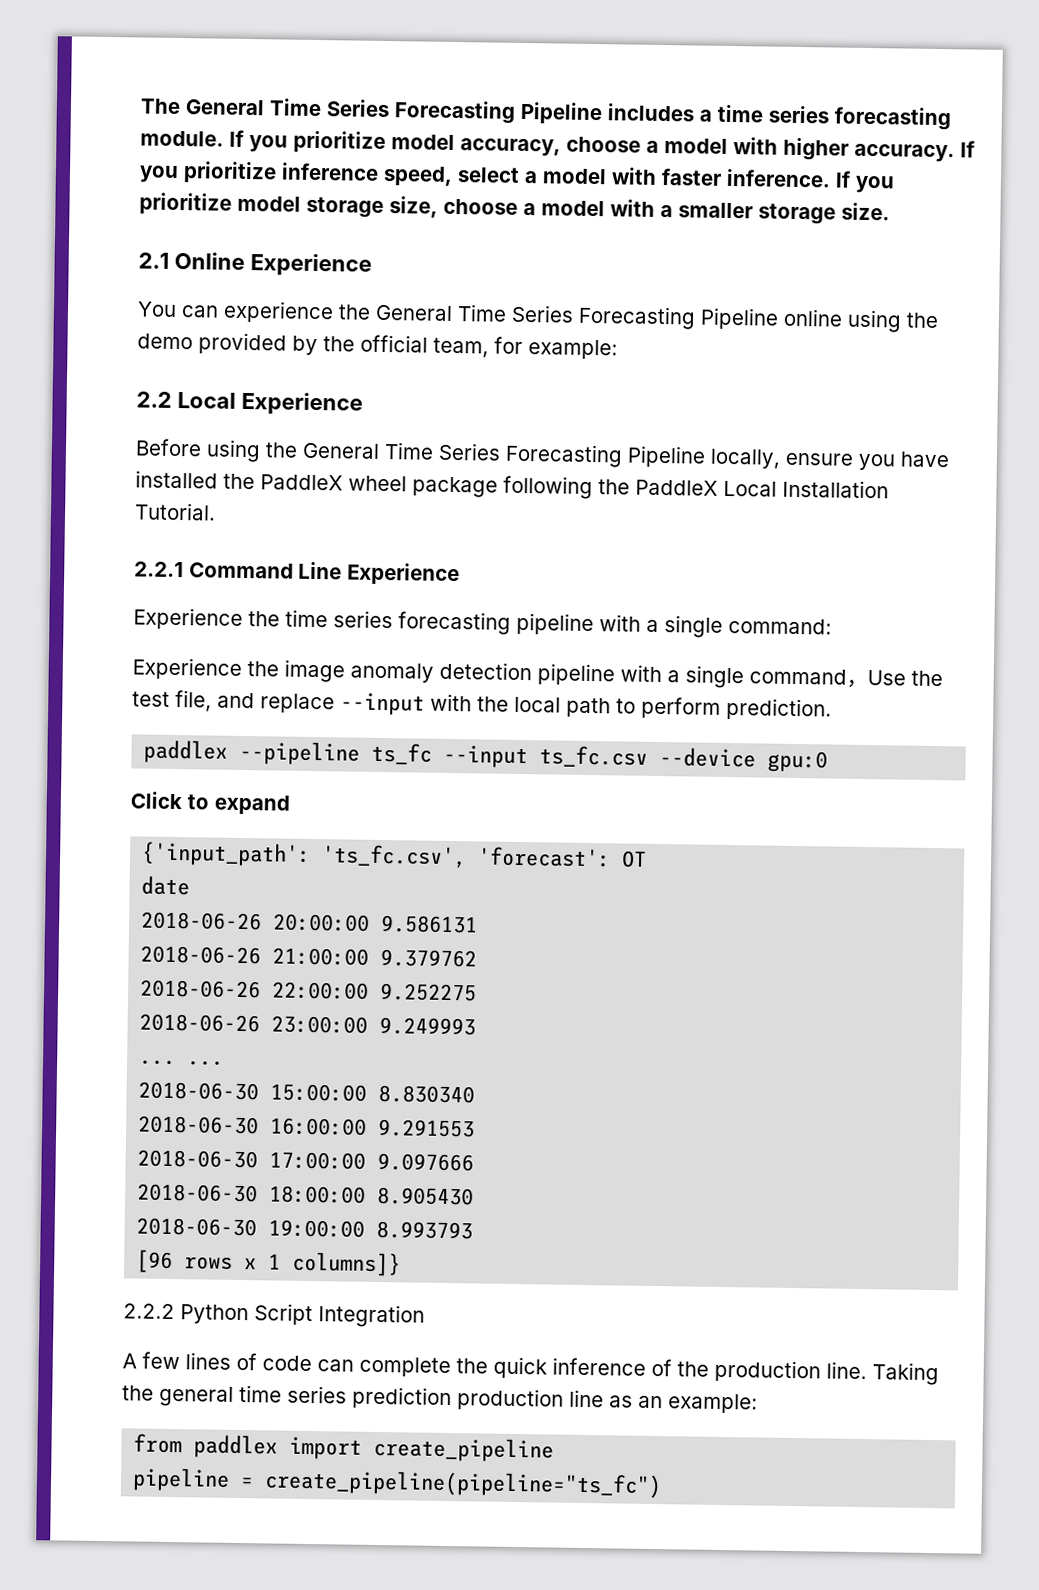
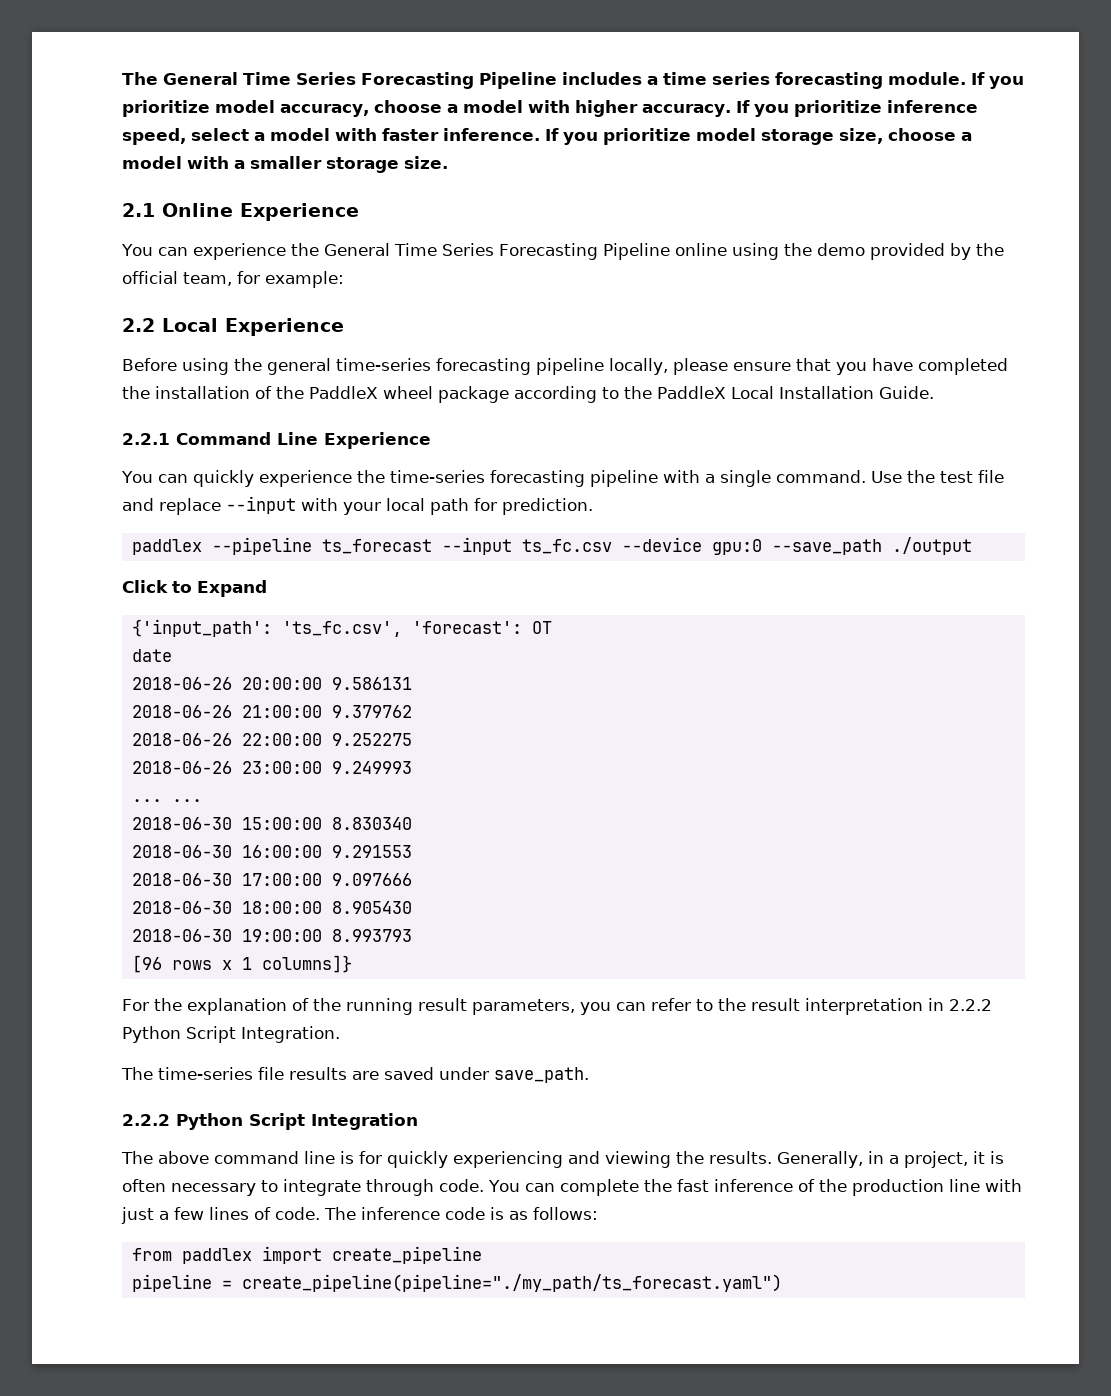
- Before using the General Time Series Forecasting Pipeline locally, ensure you have installed the PaddleX wheel package following the PaddleX Local Installation Tutorial.
+ Before using the general time-series forecasting pipeline locally, please ensure that you have completed the installation of the PaddleX wheel package according to the PaddleX Local Installation Guide.
- Experience the time series forecasting pipeline with a single command:
- Experience the image anomaly detection pipeline with a single command，Use the test file, and replace --input with the local path to perform prediction.
+ You can quickly experience the time-series forecasting pipeline with a single command. Use the test file and replace --input with your local path for prediction.
- paddlex --pipeline ts_fc --input ts_fc.csv --device gpu:0
+ paddlex --pipeline ts_forecast --input ts_fc.csv --device gpu:0 --save_path ./output
- Click to expand
+ Click to Expand
+ For the explanation of the running result parameters, you can refer to the result interpretation in 2.2.2 Python Script Integration.
+ The time-series file results are saved under save_path.
  2.2.2 Python Script Integration
- A few lines of code can complete the quick inference of the production line. Taking the general time series prediction production line as an example:
+ The above command line is for quickly experiencing and viewing the results. Generally, in a project, it is often necessary to integrate through code. You can complete the fast inference of the production line with just a few lines of code. The inference code is as follows:
- pipeline = create_pipeline(pipeline="ts_fc")
+ pipeline = create_pipeline(pipeline="./my_path/ts_forecast.yaml")

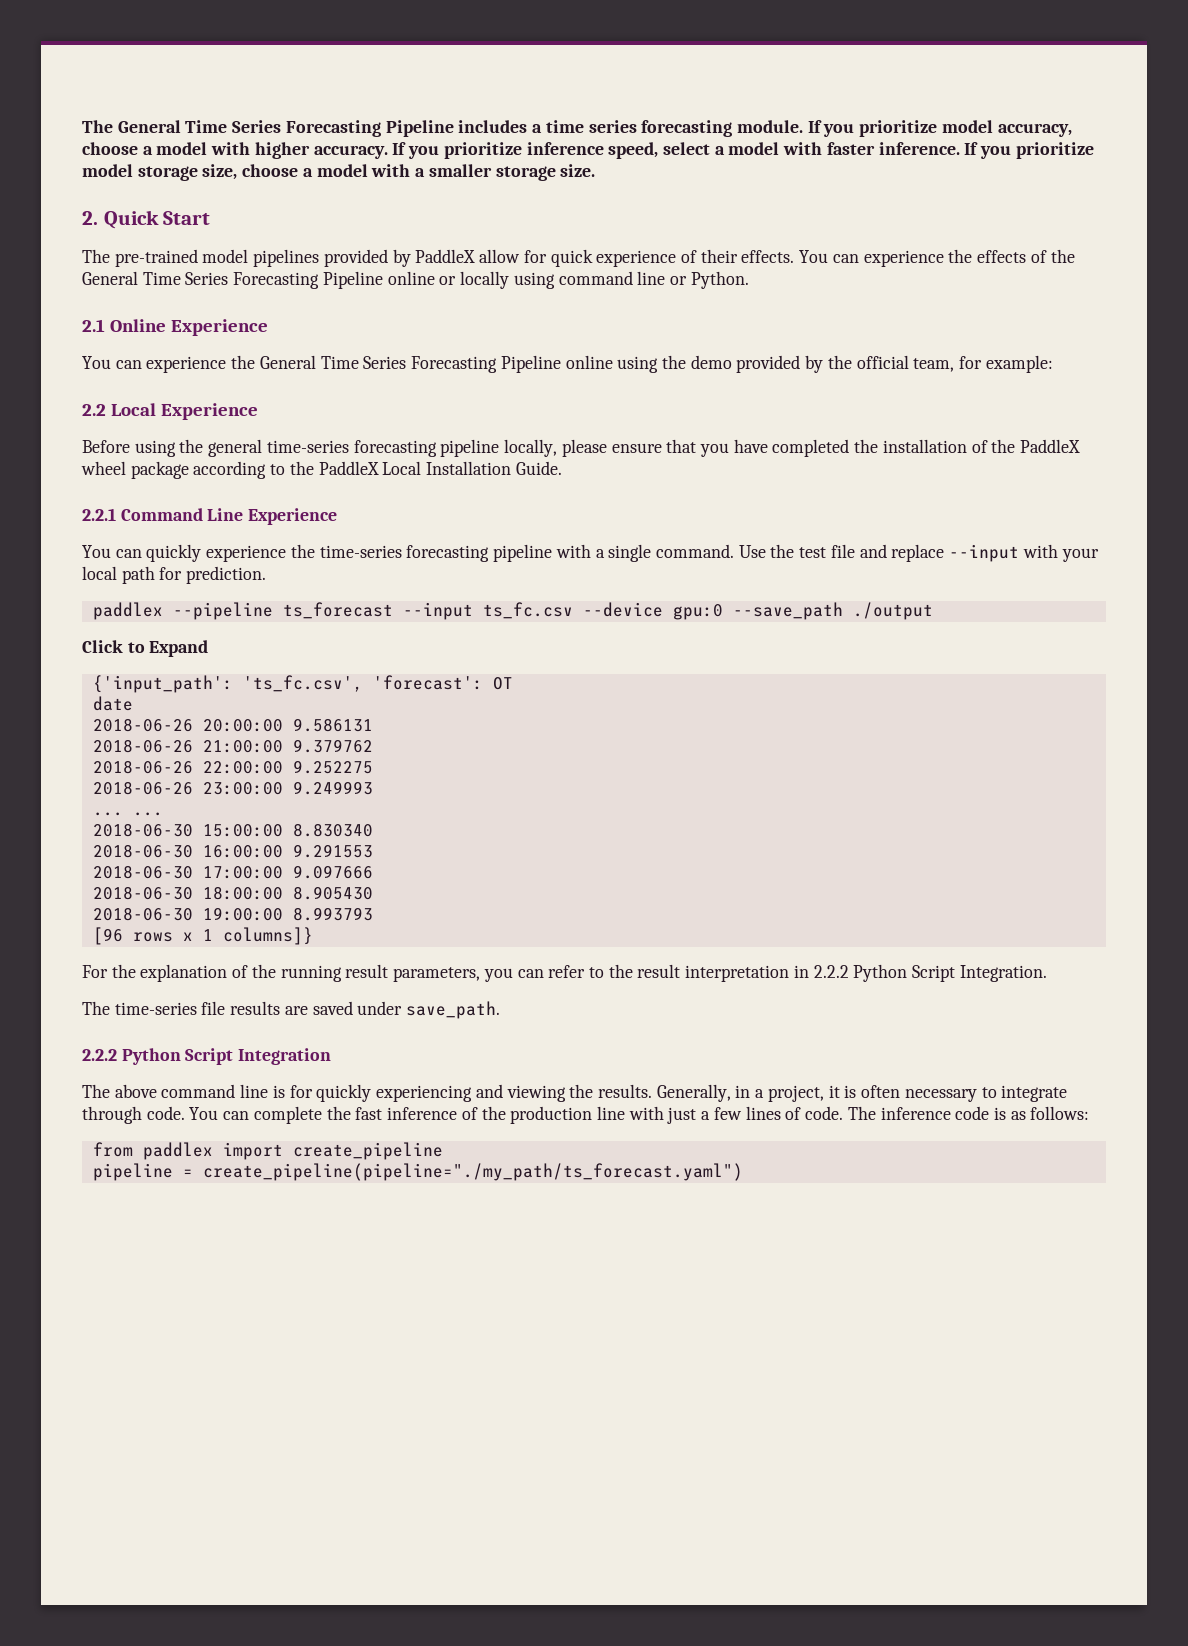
+ 2. Quick Start
+ The pre-trained model pipelines provided by PaddleX allow for quick experience of their effects. You can experience the effects of the General Time Series Forecasting Pipeline online or locally using command line or Python.

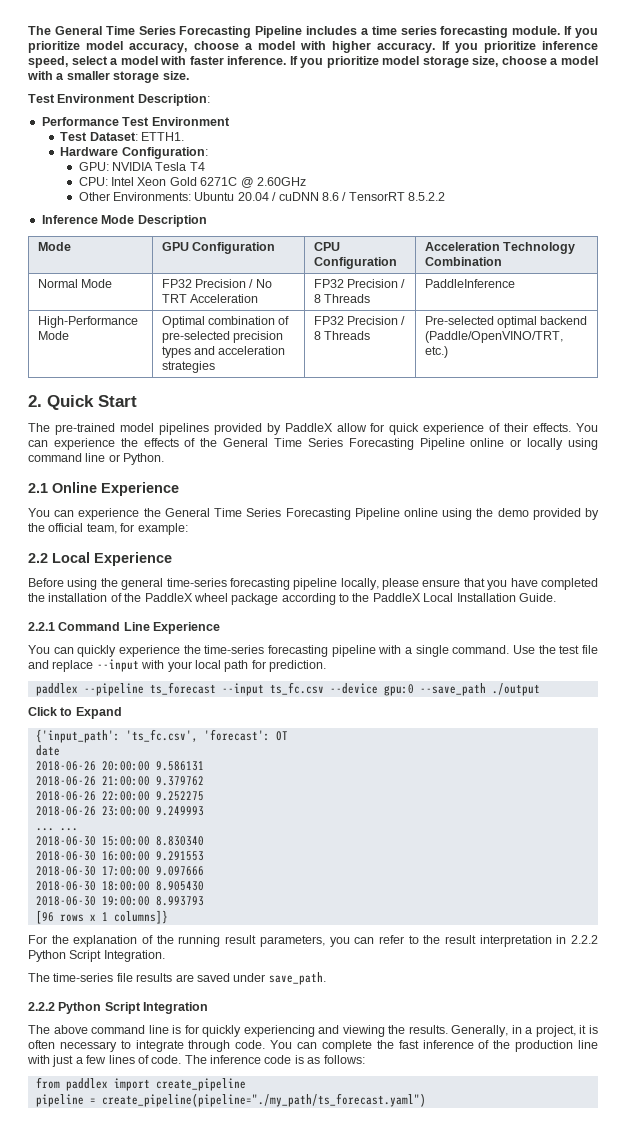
+ Test Environment Description:
+ Performance Test Environment
+ Test Dataset: ETTH1.
+ Hardware Configuration:
+ GPU: NVIDIA Tesla T4
+ CPU: Intel Xeon Gold 6271C @ 2.60GHz
+ Other Environments: Ubuntu 20.04 / cuDNN 8.6 / TensorRT 8.5.2.2
+ Inference Mode Description
+ Mode | GPU Configuration | CPU Configuration | Acceleration Technology Combination
+ Normal Mode | FP32 Precision / No TRT Acceleration | FP32 Precision / 8 Threads | PaddleInference
+ High-Performance Mode | Optimal combination of pre-selected precision types and acceleration strategies | FP32 Precision / 8 Threads | Pre-selected optimal backend (Paddle/OpenVINO/TRT, etc.)

